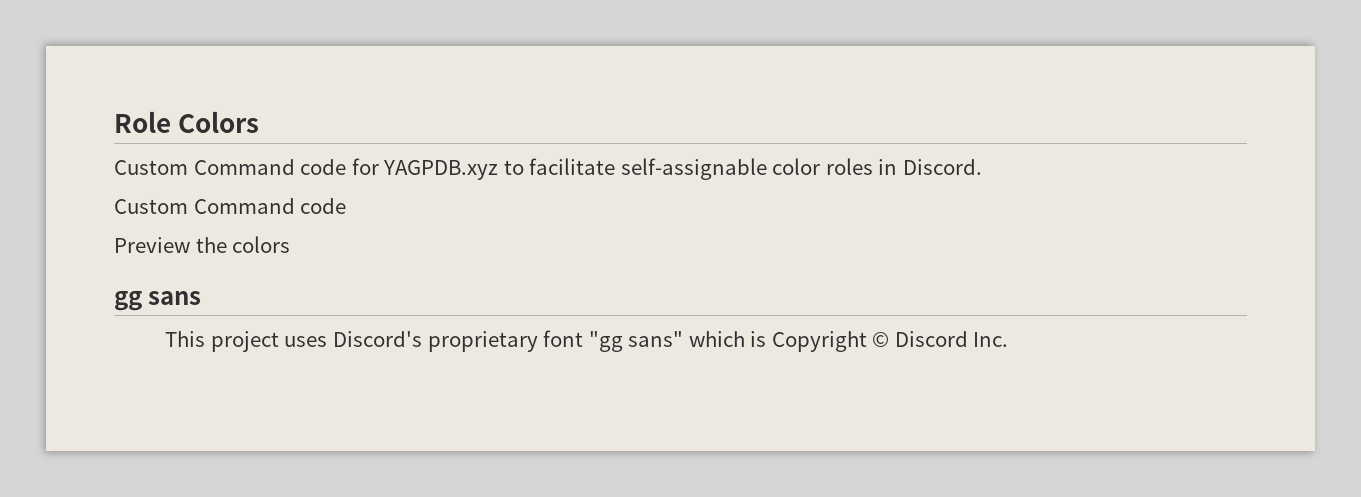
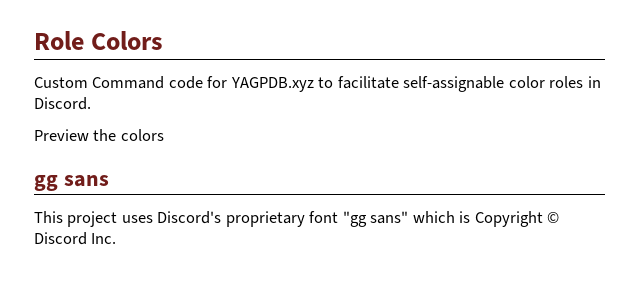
  Custom Command code for YAGPDB.xyz to facilitate self-assignable color roles in Discord.
- Custom Command code

